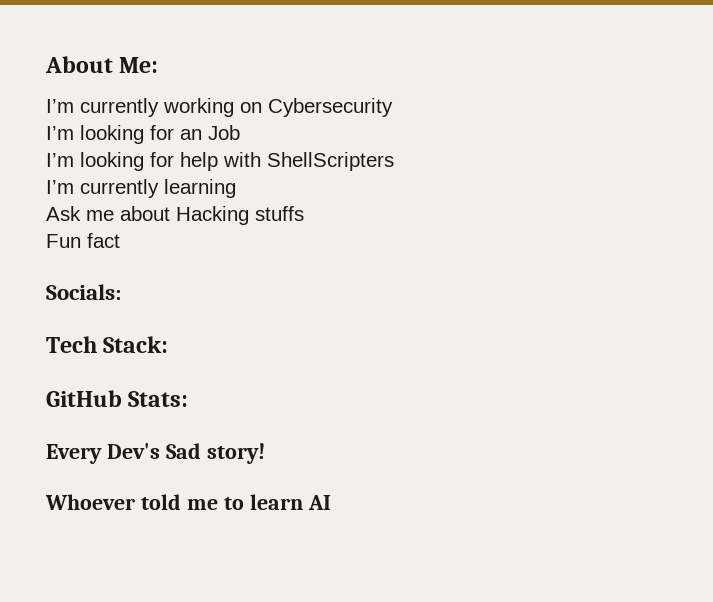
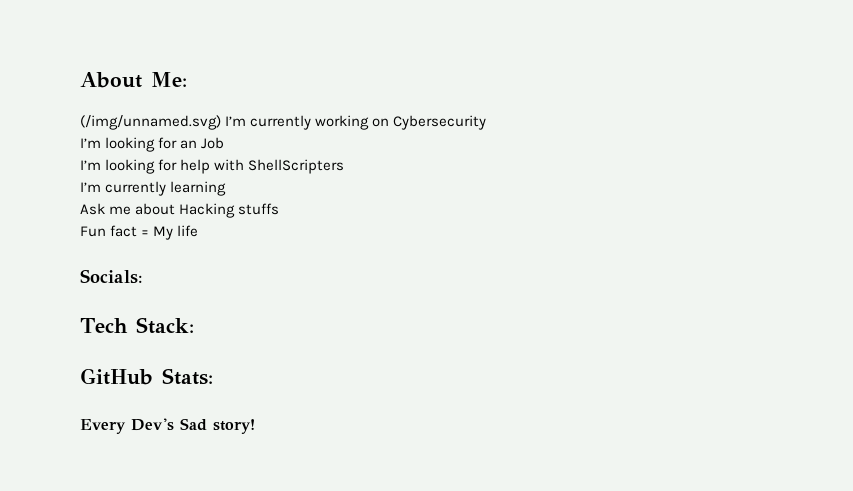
- I’m currently working on Cybersecurity
+ (/img/unnamed.svg) I’m currently working on Cybersecurity
- Fun fact
+ Fun fact = My life
- Whoever told me to learn AI

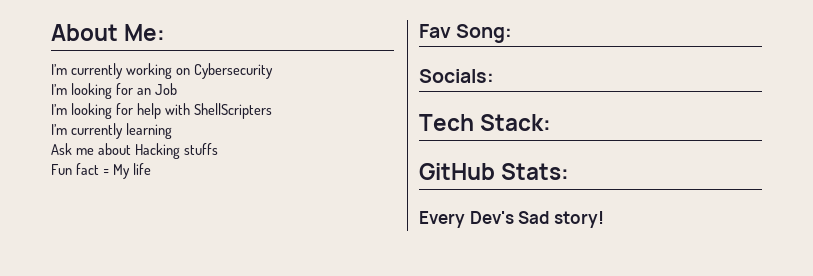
- (/img/unnamed.svg) I’m currently working on Cybersecurity
+ I’m currently working on Cybersecurity
+ Fav Song:

